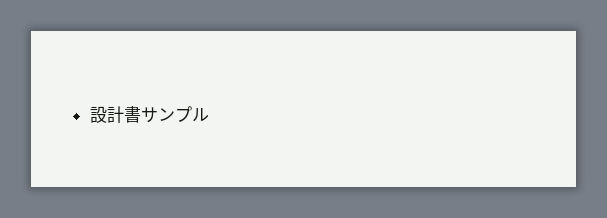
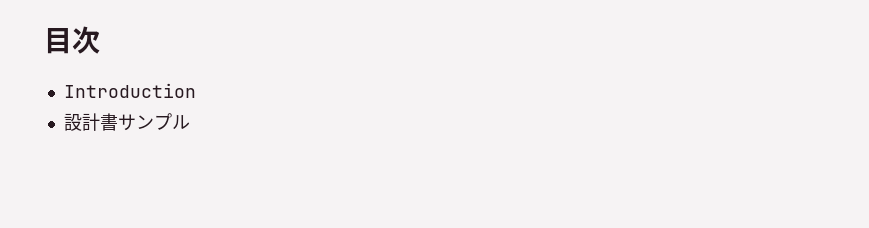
+ 目次
+ Introduction

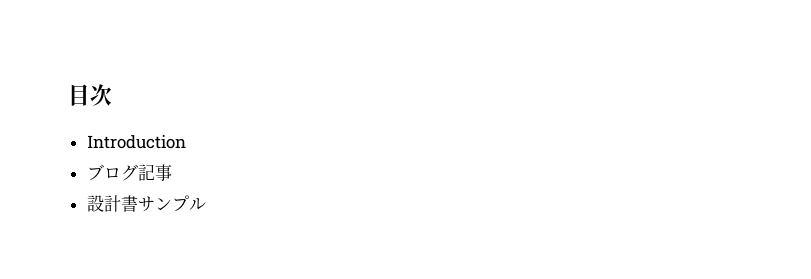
+ ブログ記事

